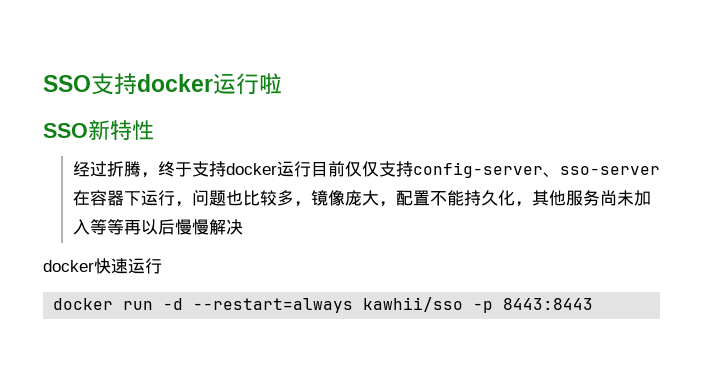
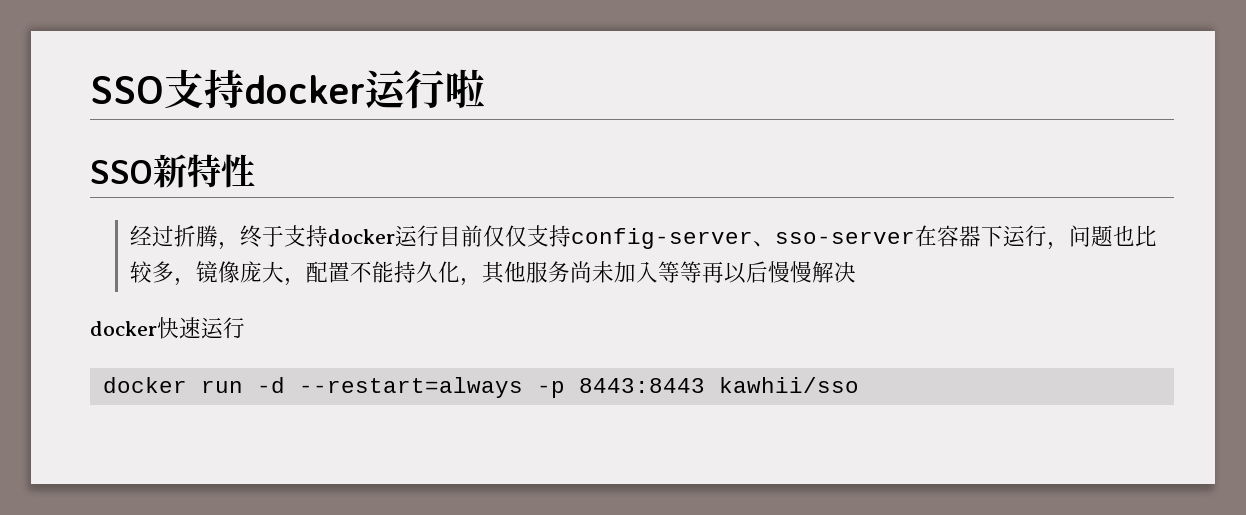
- docker run -d --restart=always kawhii/sso -p 8443:8443
+ docker run -d --restart=always -p 8443:8443 kawhii/sso

